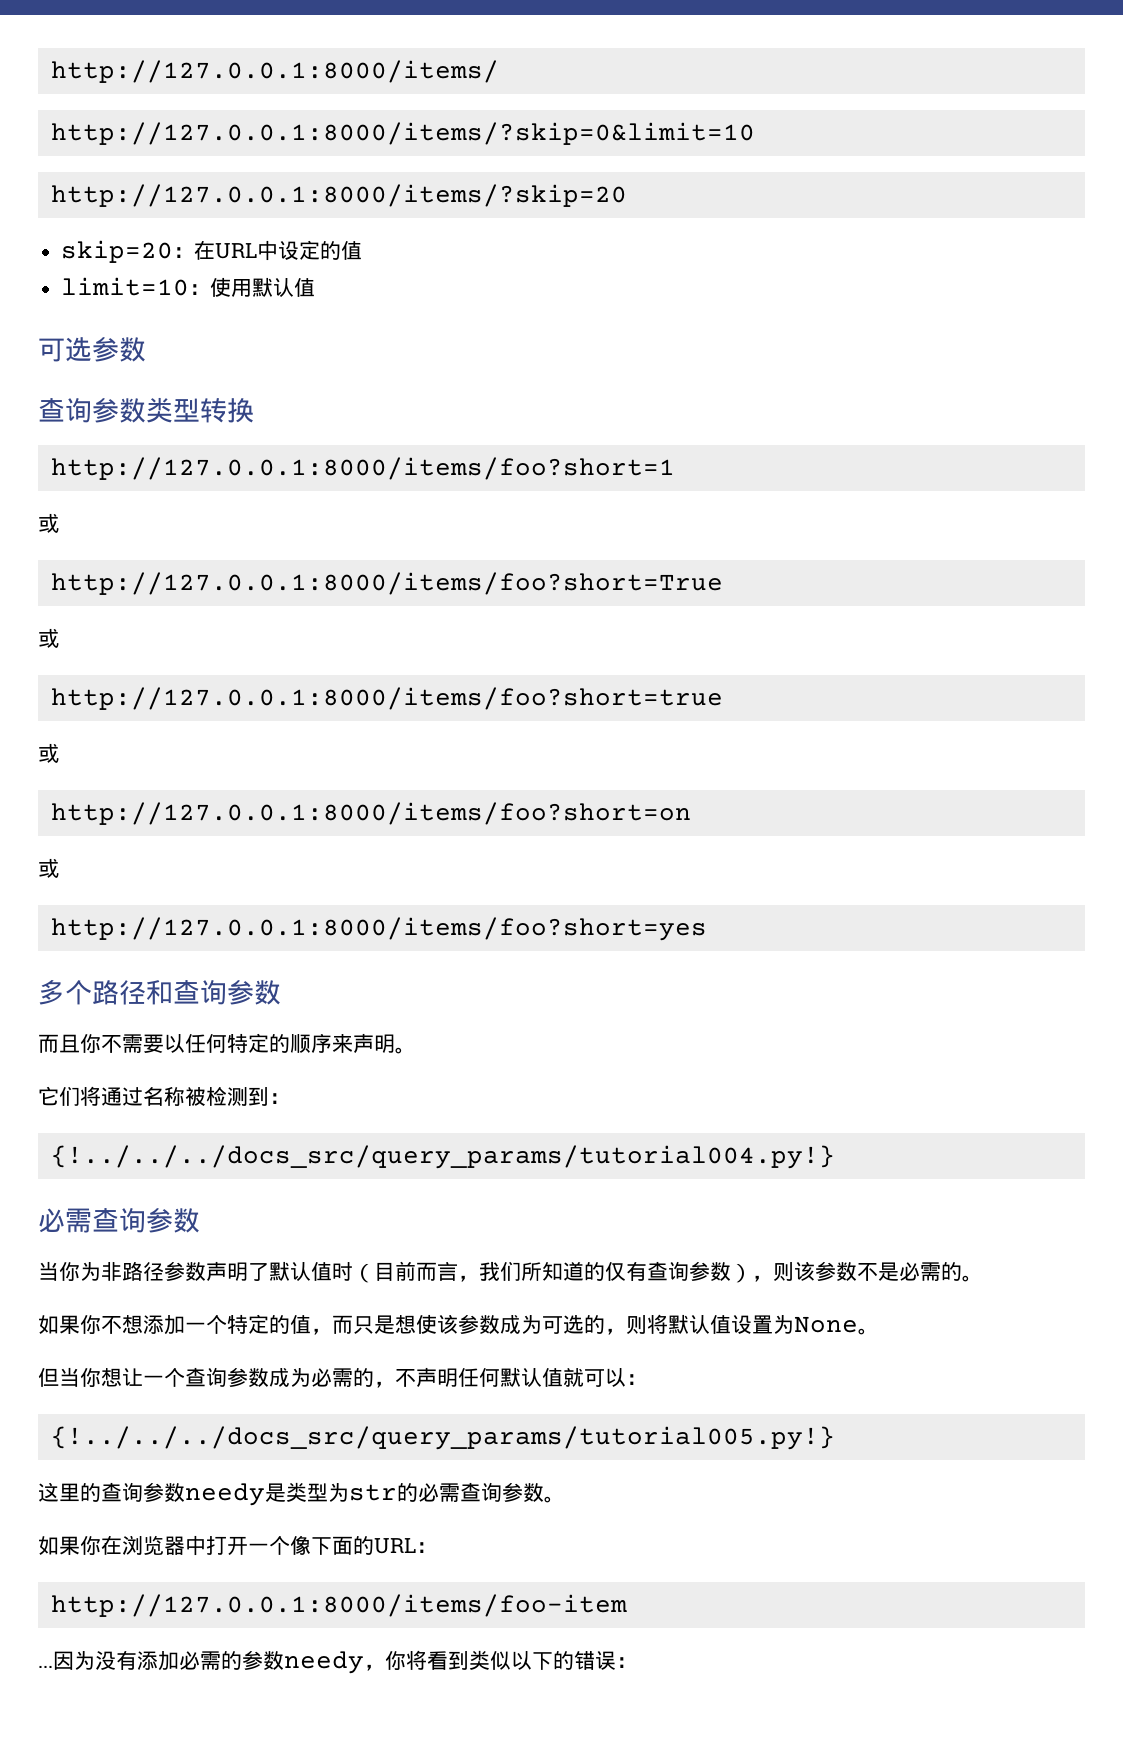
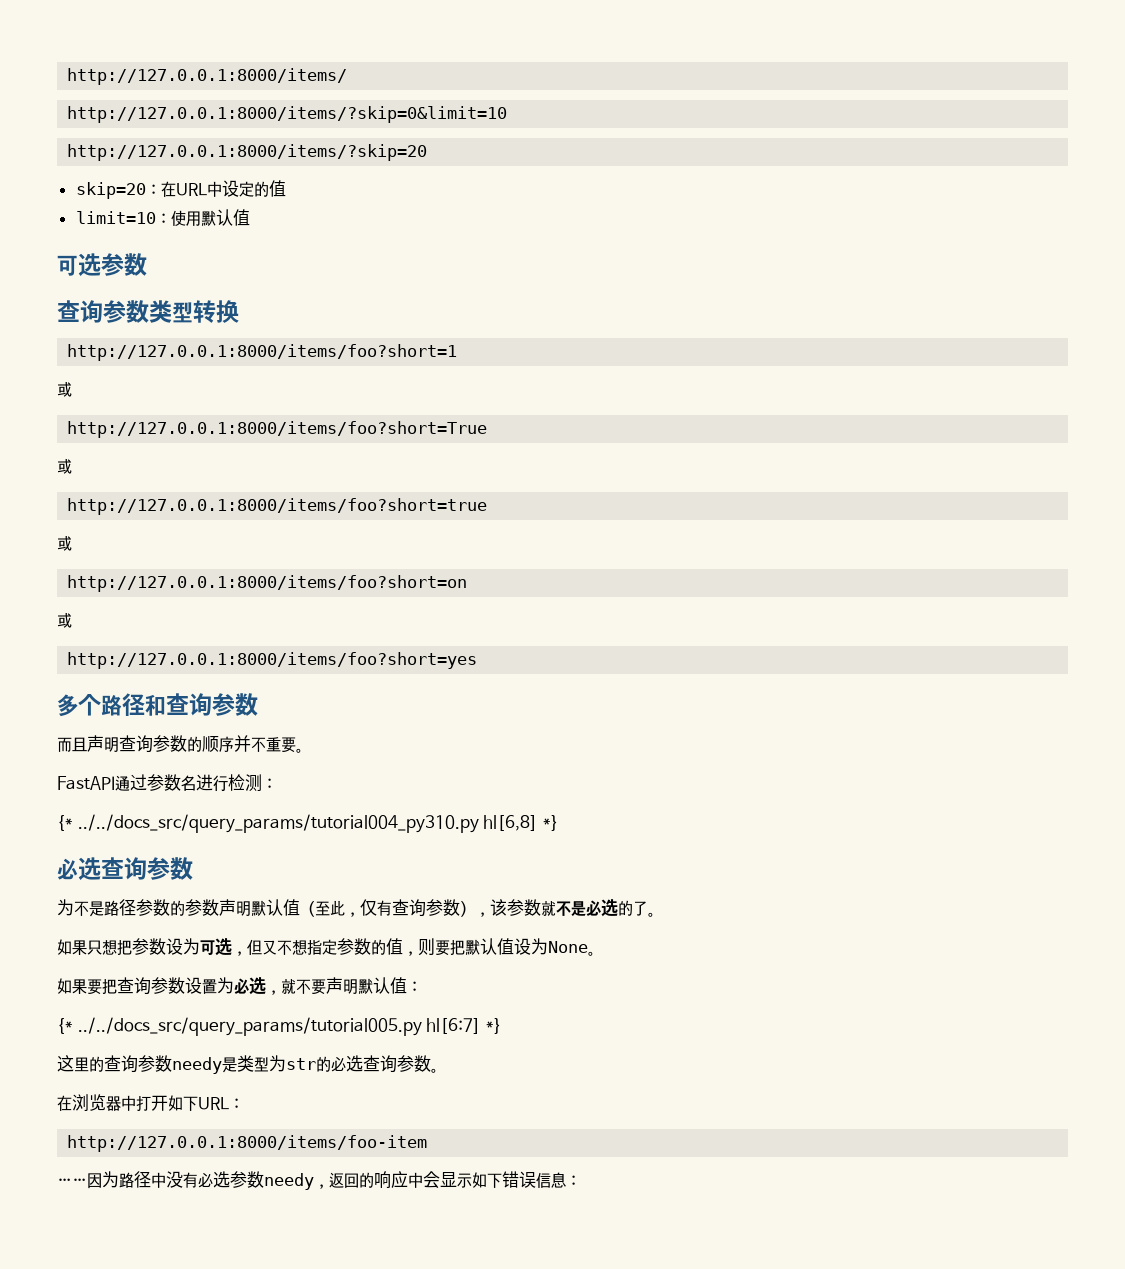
- 而且你不需要以任何特定的顺序来声明。
- 它们将通过名称被检测到：
- {!../../../docs_src/query_params/tutorial004.py!}
- 必需查询参数
- 当你为非路径参数声明了默认值时（目前而言，我们所知道的仅有查询参数），则该参数不是必需的。
- 如果你不想添加一个特定的值，而只是想使该参数成为可选的，则将默认值设置为None。
+ 而且声明查询参数的顺序并不重要。
+ FastAPI通过参数名进行检测：
+ {* ../../docs_src/query_params/tutorial004_py310.py hl[6,8] *}
+ 必选查询参数
+ 为不是路径参数的参数声明默认值（至此，仅有查询参数），该参数就不是必选的了。
+ 如果只想把参数设为可选，但又不想指定参数的值，则要把默认值设为None。
- 但当你想让一个查询参数成为必需的，不声明任何默认值就可以：
- {!../../../docs_src/query_params/tutorial005.py!}
+ 如果要把查询参数设置为必选，就不要声明默认值：
+ {* ../../docs_src/query_params/tutorial005.py hl[6:7] *}
- 这里的查询参数needy是类型为str的必需查询参数。
+ 这里的查询参数needy是类型为str的必选查询参数。
- 如果你在浏览器中打开一个像下面的URL：
+ 在浏览器中打开如下URL：
- ...因为没有添加必需的参数needy，你将看到类似以下的错误：
+ ……因为路径中没有必选参数needy，返回的响应中会显示如下错误信息：

